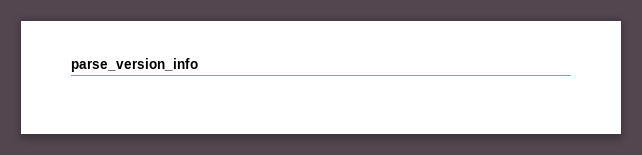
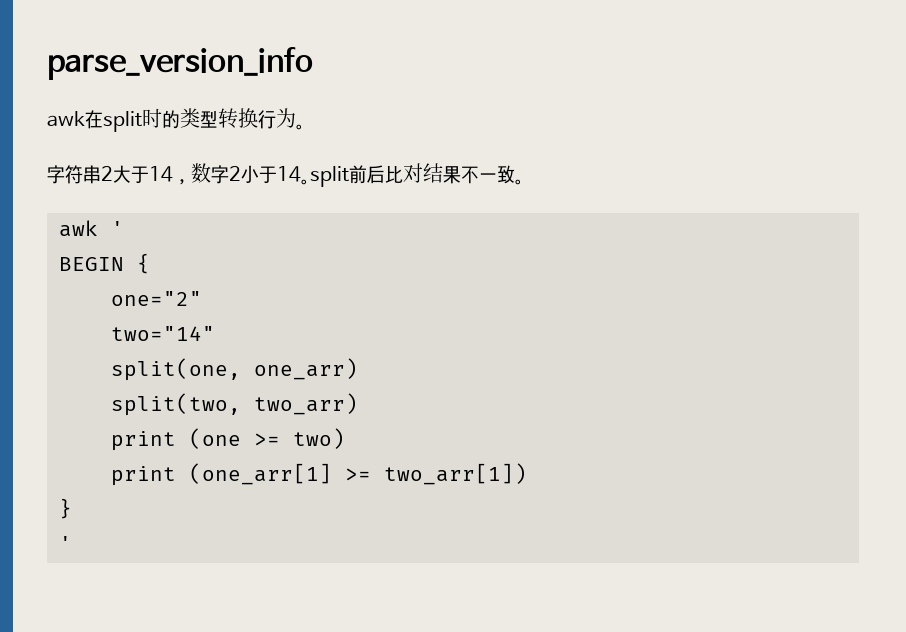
+ awk在split时的类型转换行为。
+ 字符串2大于14，数字2小于14。split前后比对结果不一致。
+ awk '
+ BEGIN {
+ one="2"
+ two="14"
+ split(one, one_arr)
+ split(two, two_arr)
+ print (one >= two)
+ print (one_arr[1] >= two_arr[1])
+ }
+ '

